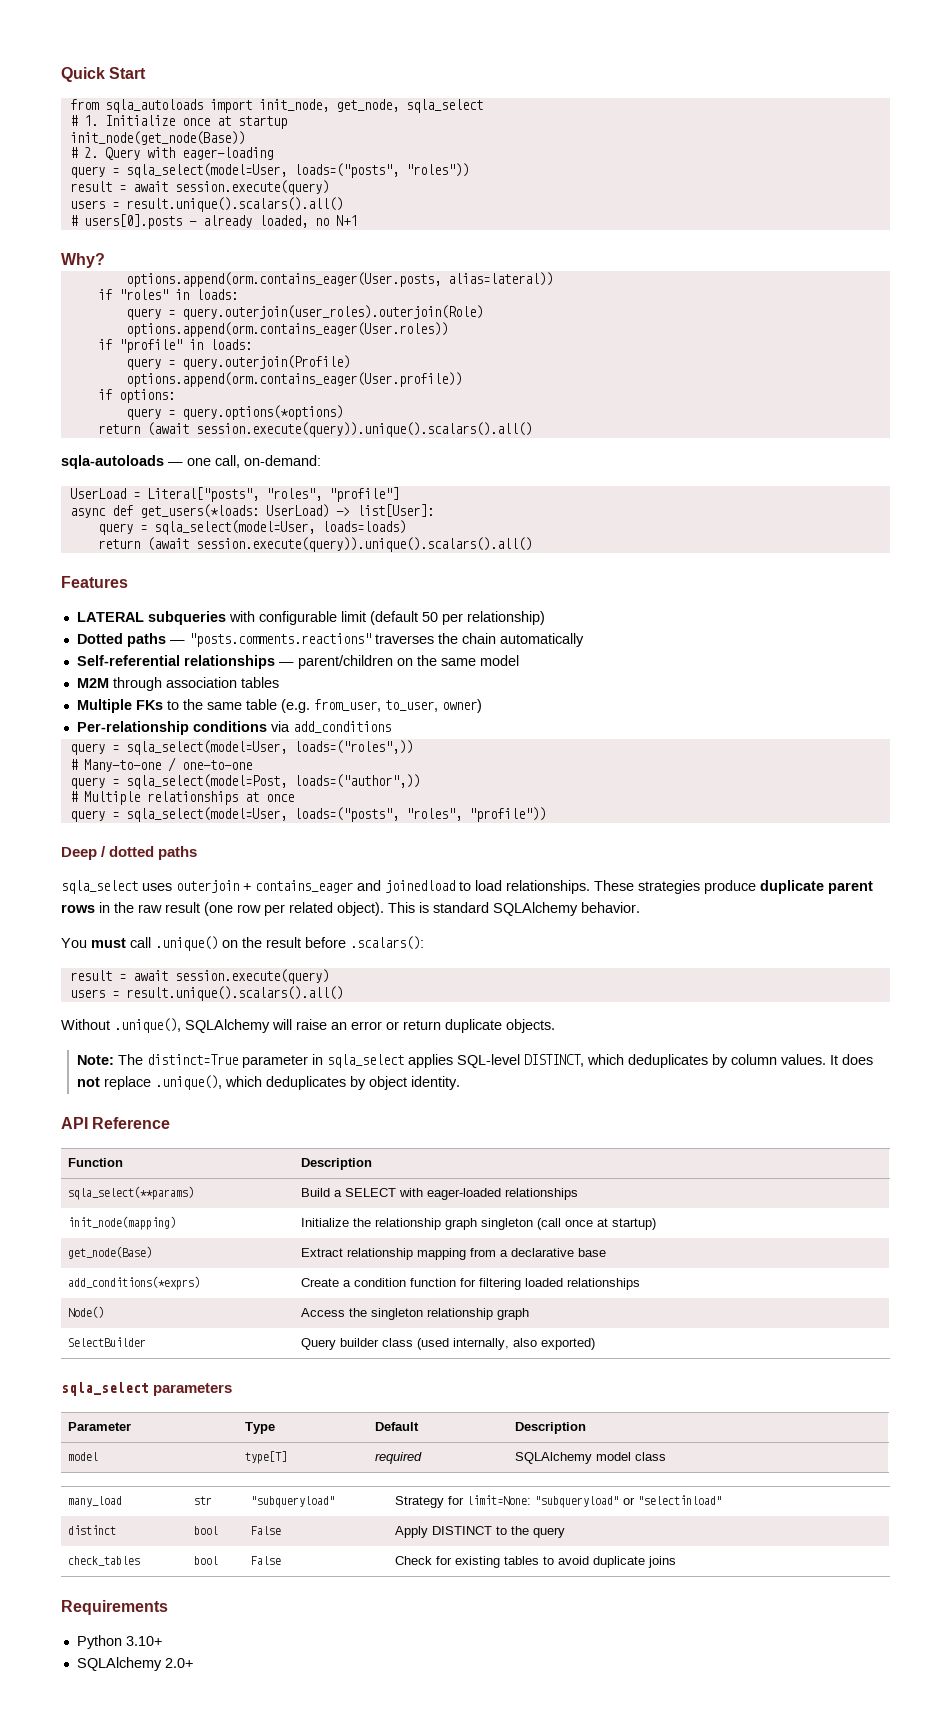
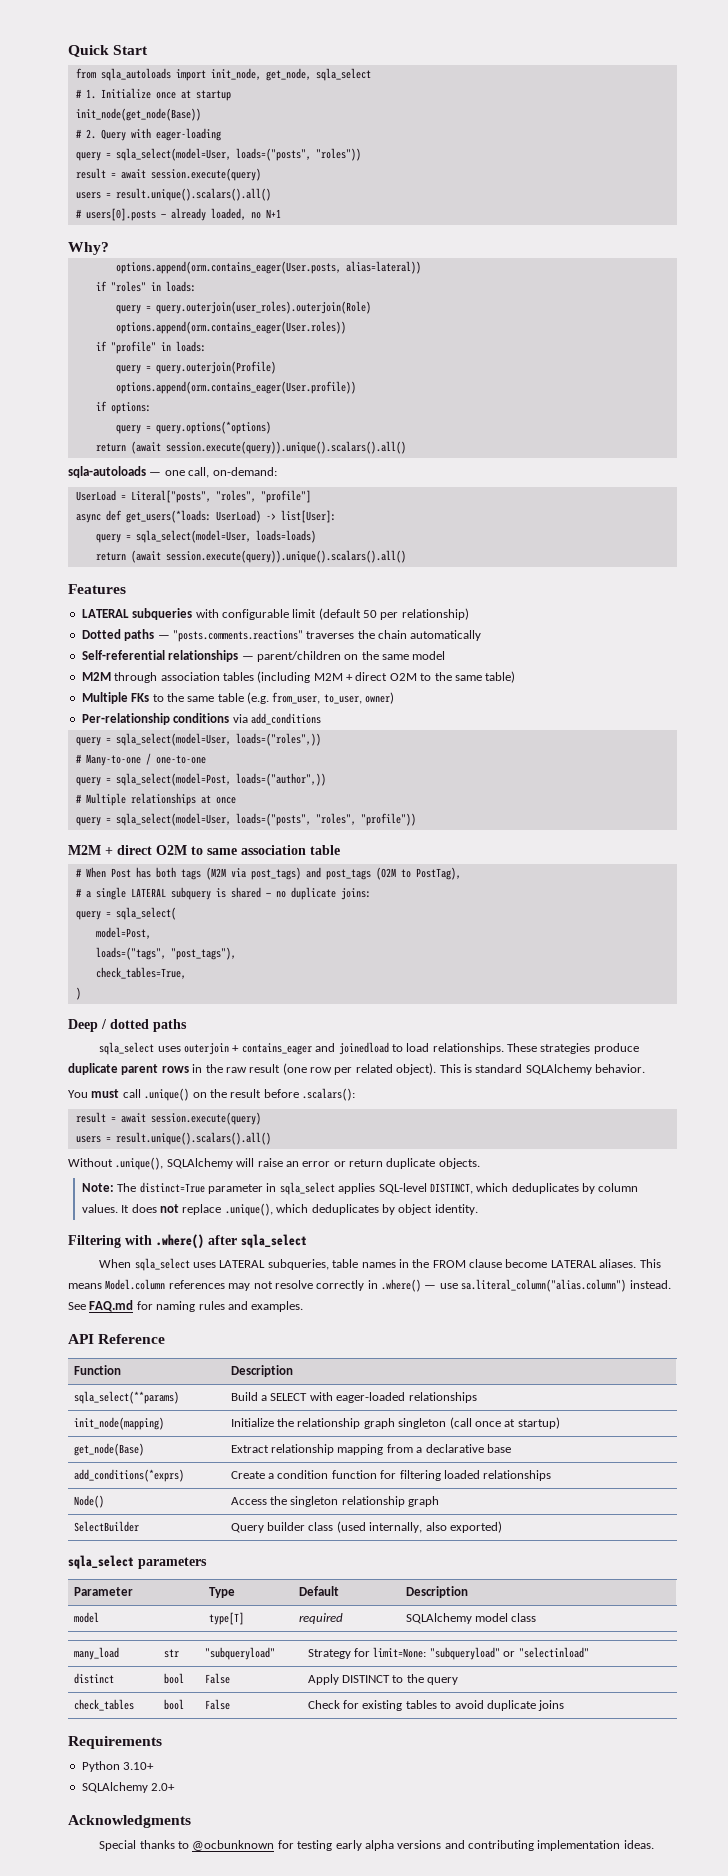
- M2M through association tables
+ M2M through association tables (including M2M + direct O2M to the same table)
+ M2M + direct O2M to same association table
+ # When Post has both tags (M2M via post_tags) and post_tags (O2M to PostTag),
+ # a single LATERAL subquery is shared — no duplicate joins:
+ query = sqla_select(
+ model=Post,
+ loads=("tags", "post_tags"),
+ check_tables=True,
+ )
+ Filtering with .where() after sqla_select
+ When sqla_select uses LATERAL subqueries, table names in the FROM clause become LATERAL aliases. This means Model.column references may not resolve correctly in .where() — use sa.literal_column("alias.column") instead. See FAQ.md for naming rules and examples.
+ Acknowledgments
+ Special thanks to @ocbunknown for testing early alpha versions and contributing implementation ideas.

